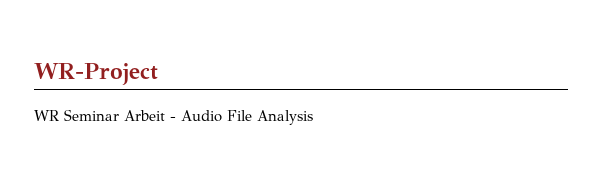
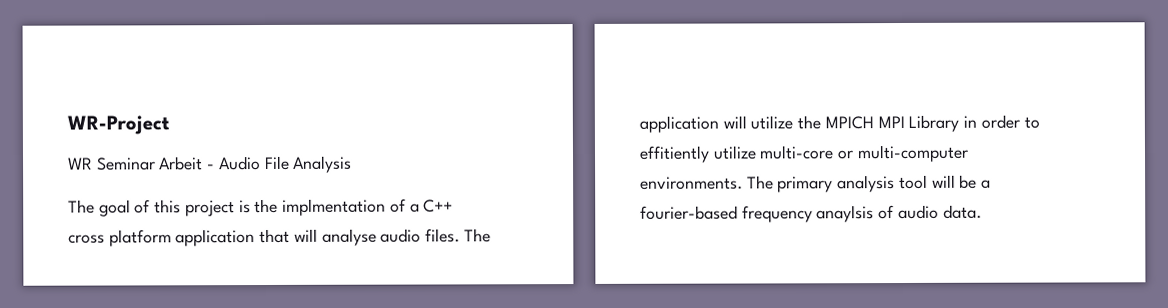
+ The goal of this project is the implmentation of a C++ cross platform application that will analyse audio files. The application will utilize the MPICH MPI Library in order to effitiently utilize multi-core or multi-computer environments. The primary analysis tool will be a fourier-based frequency anaylsis of audio data.

